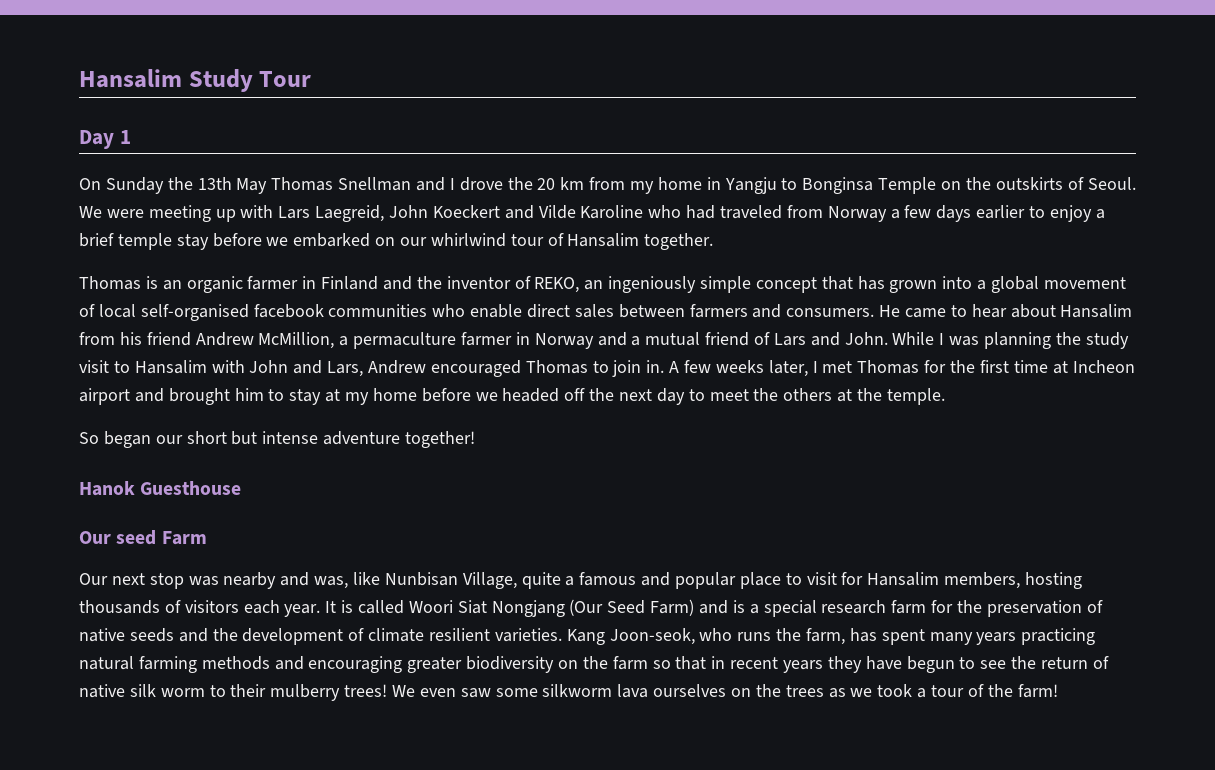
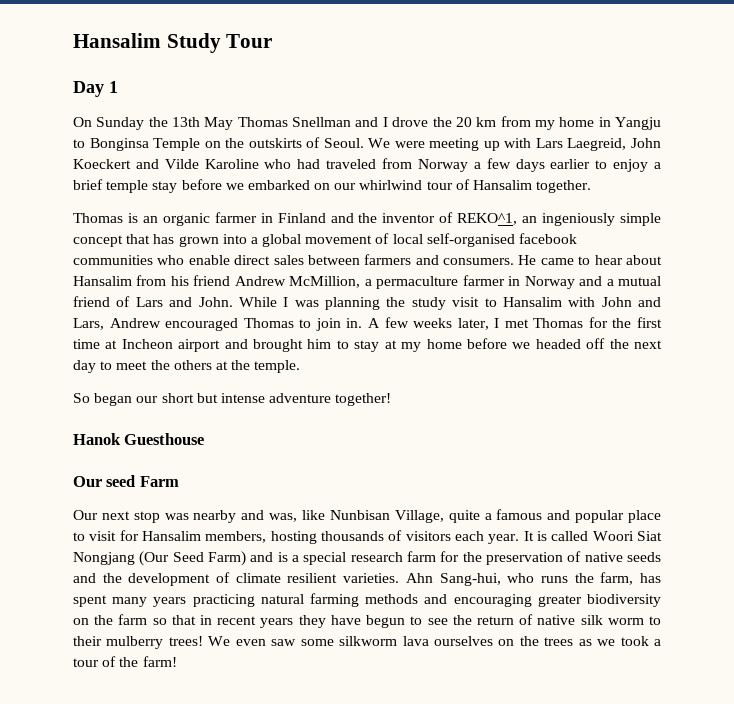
- Thomas is an organic farmer in Finland and the inventor of REKO, an ingeniously simple concept that has grown into a global movement of local self-organised facebook communities who enable direct sales between farmers and consumers.
+ Thomas is an organic farmer in Finland and the inventor of REKO^1, an ingeniously simple concept that has grown into a global movement of local self-organised facebook communities who enable direct sales between farmers and consumers.
- Kang Joon-seok, who runs the farm, has spent many years practicing natural farming methods and encouraging greater biodiversity on the farm so that in recent years they have begun to see the return of native silk worm to their mulberry trees!
+ Ahn Sang-hui, who runs the farm, has spent many years practicing natural farming methods and encouraging greater biodiversity on the farm so that in recent years they have begun to see the return of native silk worm to their mulberry trees!

